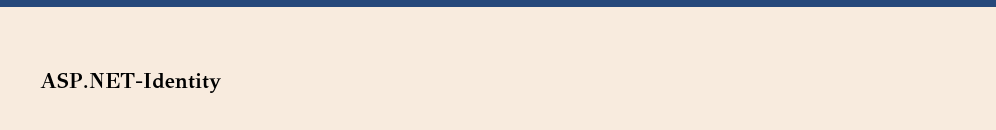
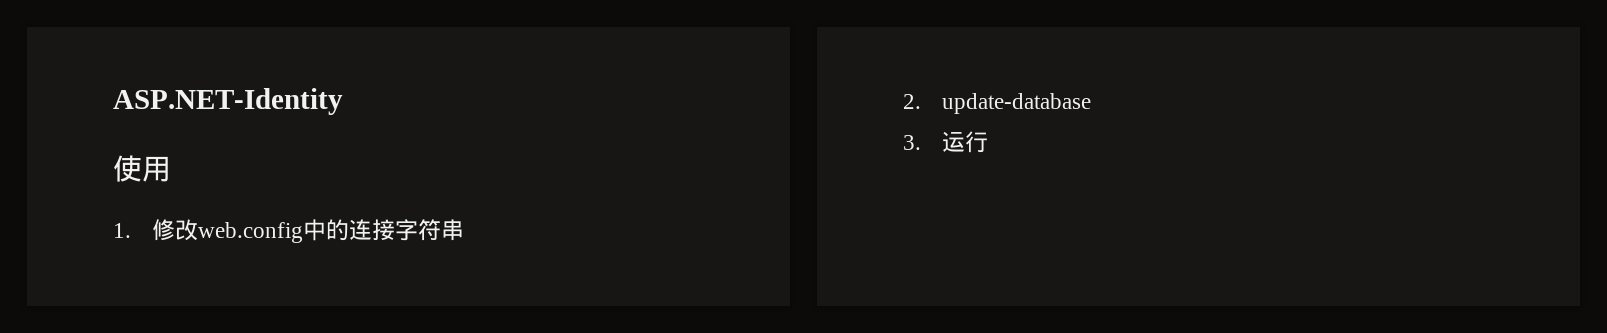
+ 使用
+ 1.修改web.config中的连接字符串
+ 2. update-database
+ 3.运行

